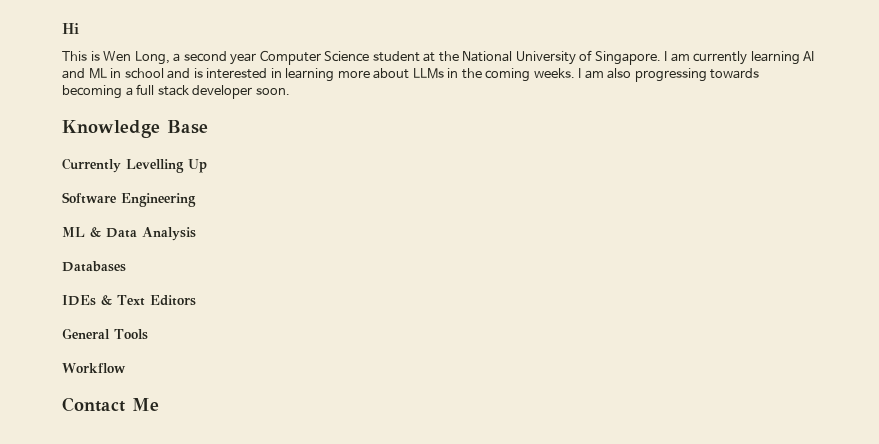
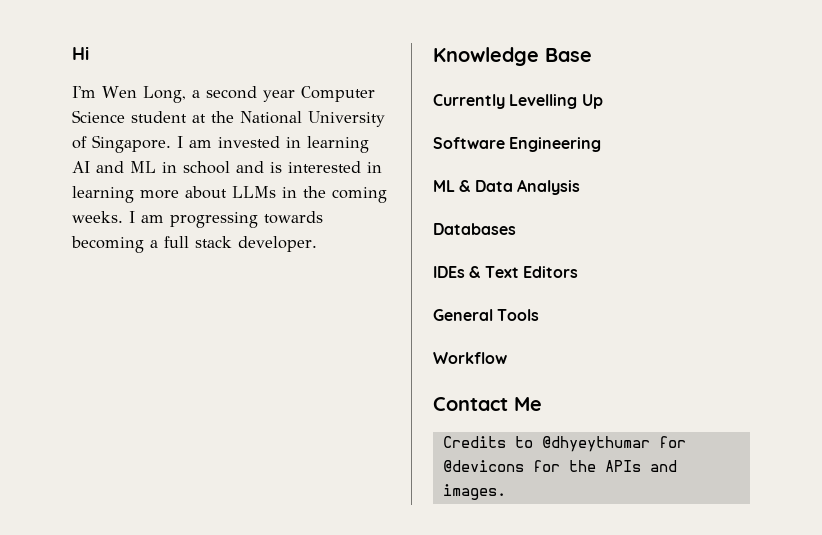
- This is Wen Long, a second year Computer Science student at the National University of Singapore.
+ I'm Wen Long, a second year Computer Science student at the National University of Singapore.
- I am currently learning AI and ML in school and is interested in learning more about LLMs in the coming weeks.
+ I am invested in learning AI and ML in school and is interested in learning more about LLMs in the coming weeks.
- I am also progressing towards becoming a full stack developer soon.
+ I am progressing towards becoming a full stack developer.
+ Credits to @dhyeythumar for @devicons for the APIs and images.

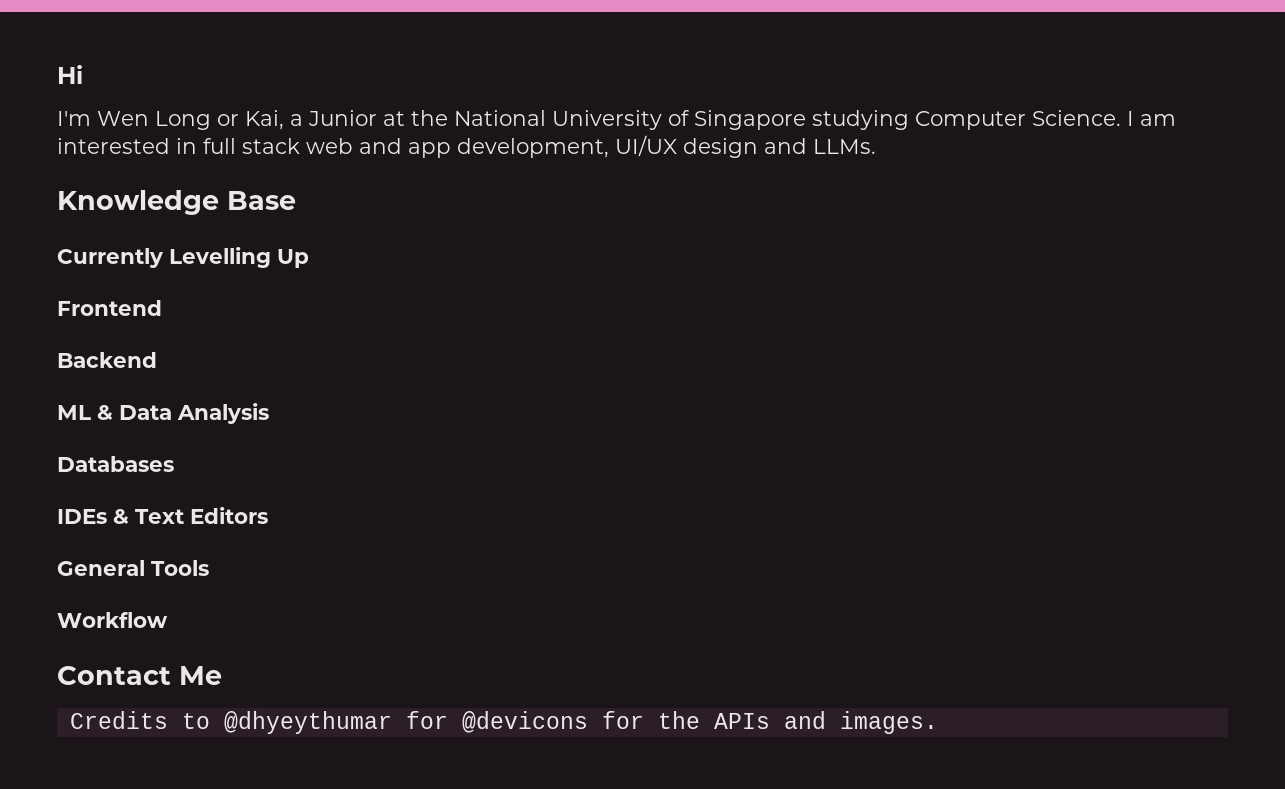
- I'm Wen Long, a second year Computer Science student at the National University of Singapore. I am invested in learning AI and ML in school and is interested in learning more about LLMs in the coming weeks. I am progressing towards becoming a full stack developer.
+ I'm Wen Long or Kai, a Junior at the National University of Singapore studying Computer Science. I am interested in full stack web and app development, UI/UX design and LLMs.
- Software Engineering
+ Frontend
+ Backend

